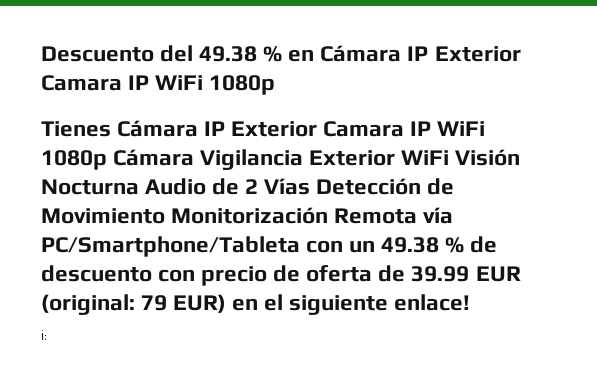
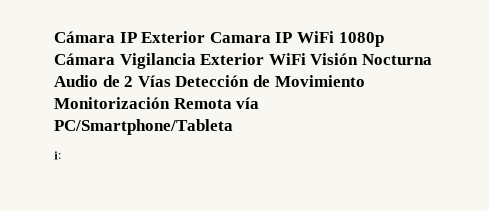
- Descuento del 49.38 % en Cámara IP Exterior Camara IP WiFi 1080p
- Tienes Cámara IP Exterior Camara IP WiFi 1080p Cámara Vigilancia Exterior WiFi Visión Nocturna Audio de 2 Vías Detección de Movimiento Monitorización Remota vía PC/Smartphone/Tableta con un 49.38 % de descuento con precio de oferta de 39.99 EUR (original: 79 EUR) en el siguiente enlace!
+ Cámara IP Exterior Camara IP WiFi 1080p Cámara Vigilancia Exterior WiFi Visión Nocturna Audio de 2 Vías Detección de Movimiento Monitorización Remota vía PC/Smartphone/Tableta

